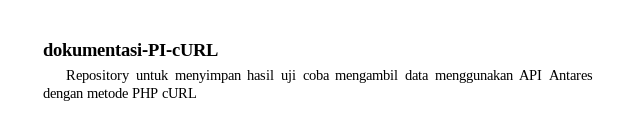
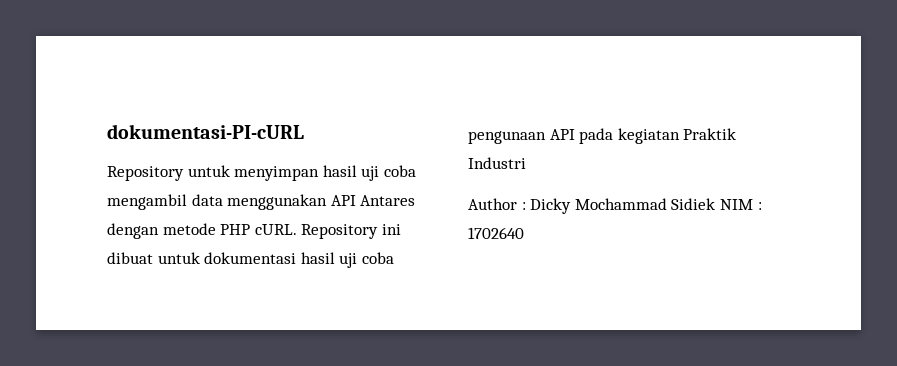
- Repository untuk menyimpan hasil uji coba mengambil data menggunakan API Antares dengan metode PHP cURL
+ Repository untuk menyimpan hasil uji coba mengambil data menggunakan API Antares dengan metode PHP cURL. Repository ini dibuat untuk dokumentasi hasil uji coba pengunaan API pada kegiatan Praktik Industri
+ Author : Dicky Mochammad Sidiek NIM : 1702640

